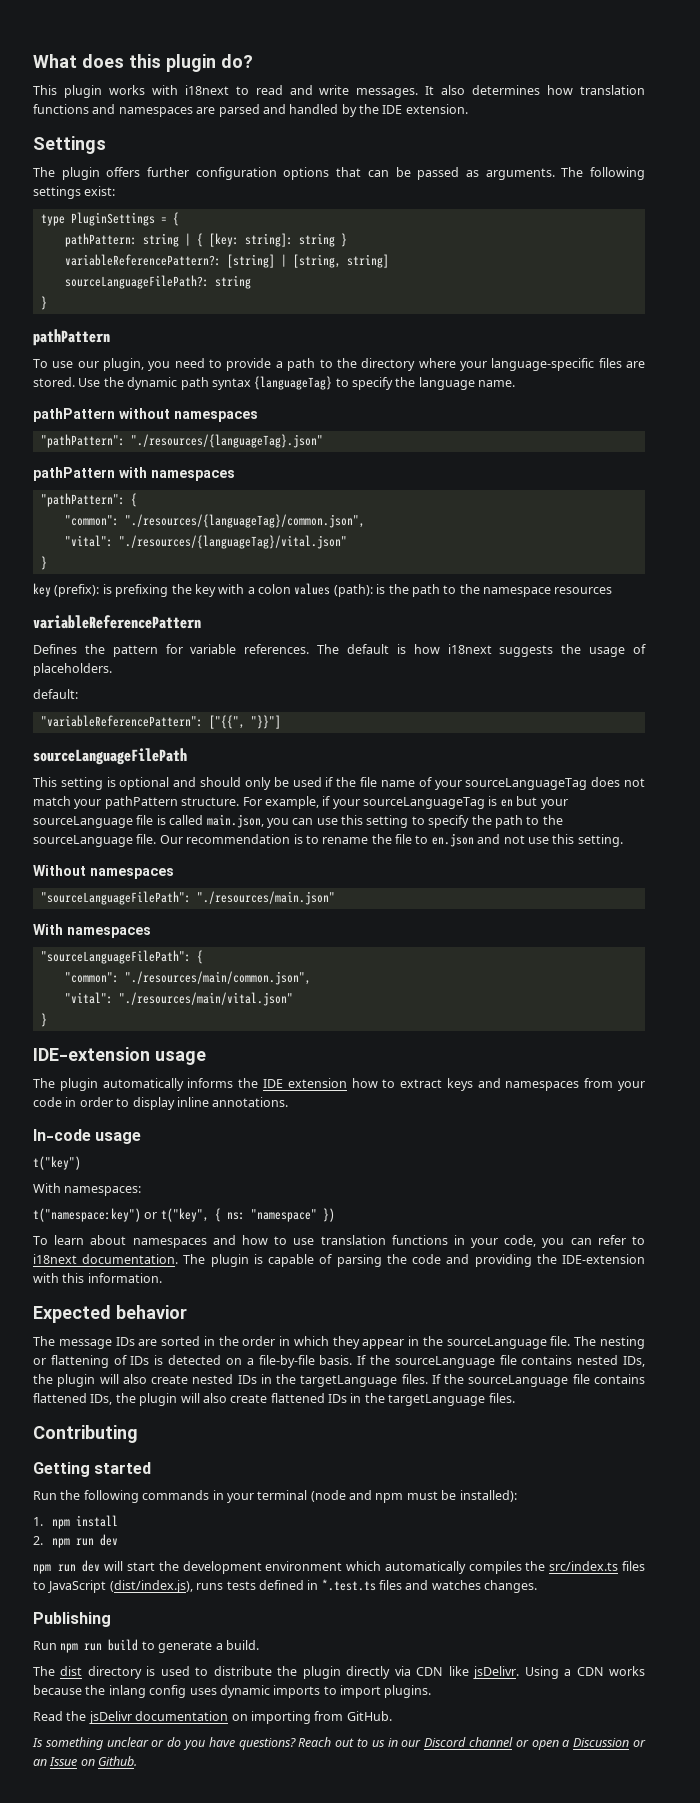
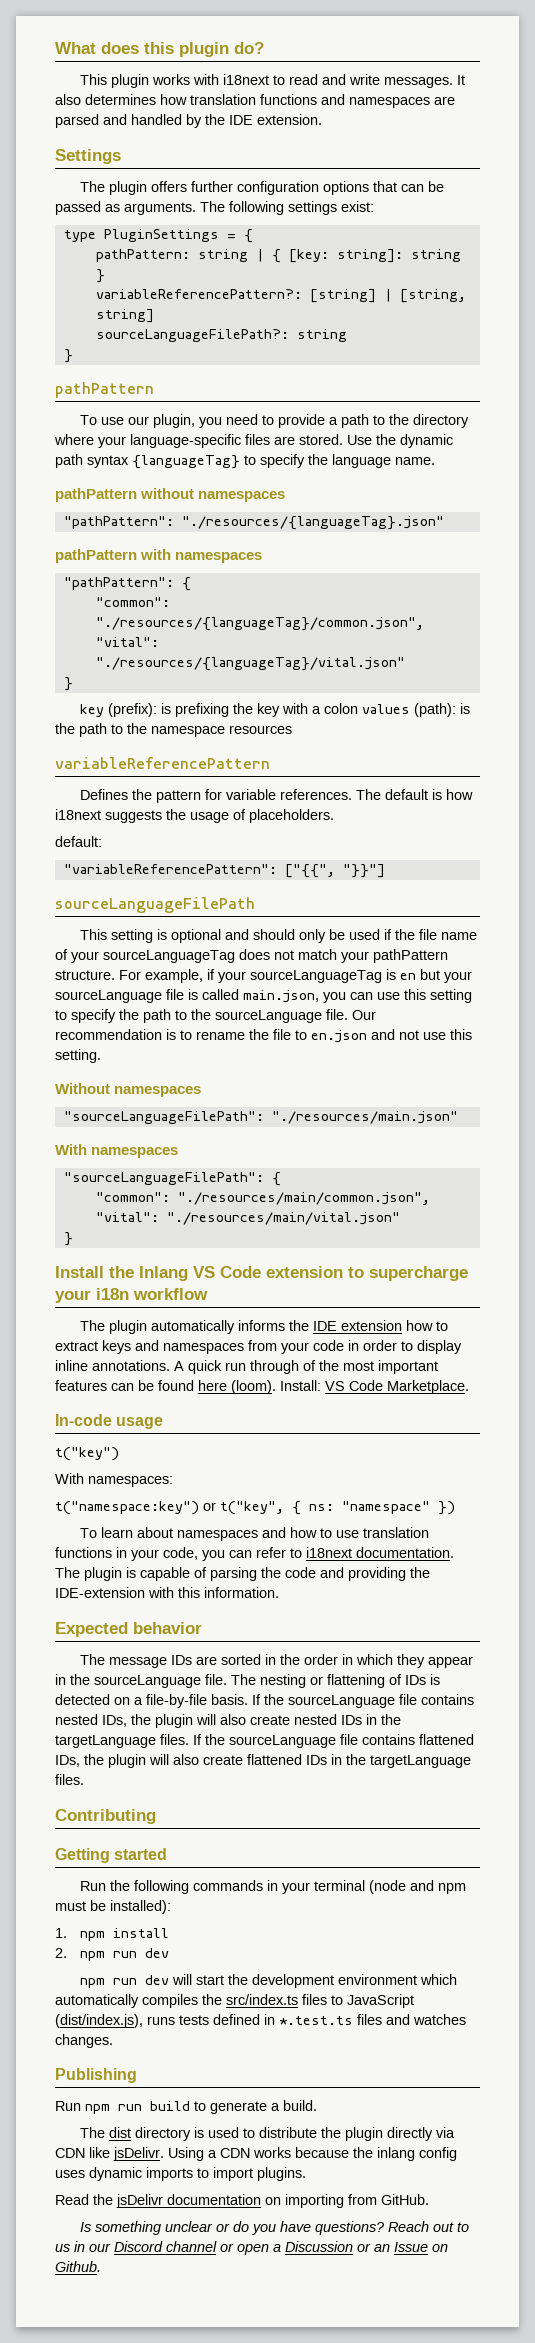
- IDE-extension usage
+ Install the Inlang VS Code extension to supercharge your i18n workflow
+ A quick run through of the most important features can be found here (loom). Install: VS Code Marketplace.

